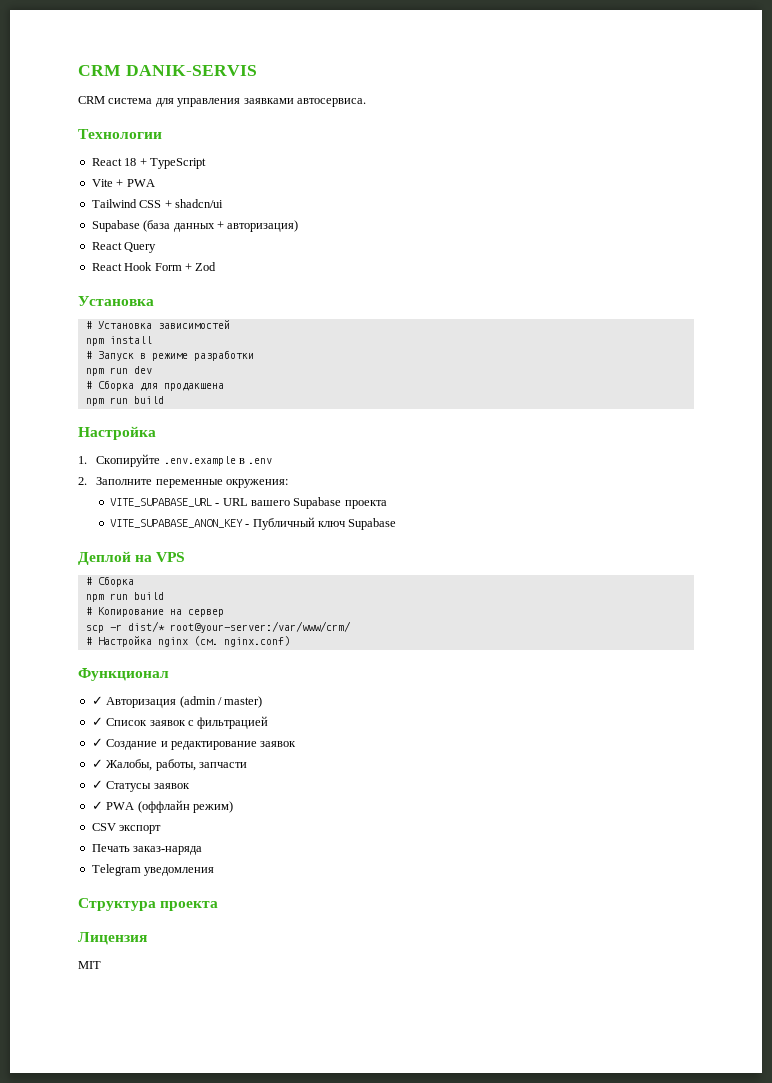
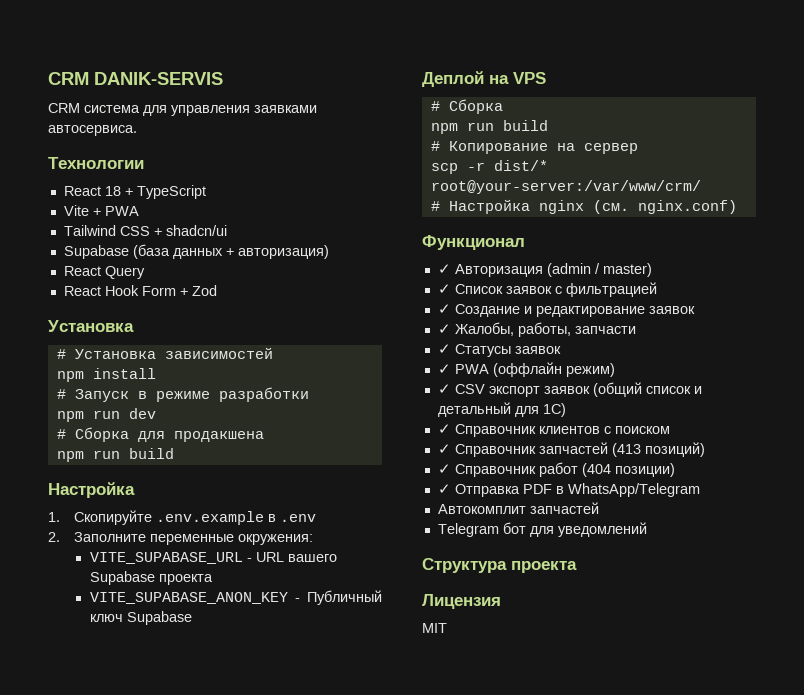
- CSV экспорт
- Печать заказ-наряда
- Telegram уведомления
+ ✓ CSV экспорт заявок (общий список и детальный для 1С)
+ ✓ Справочник клиентов с поиском
+ ✓ Справочник запчастей (413 позиций)
+ ✓ Справочник работ (404 позиции)
+ ✓ Отправка PDF в WhatsApp/Telegram
+ Автокомплит запчастей
+ Telegram бот для уведомлений

